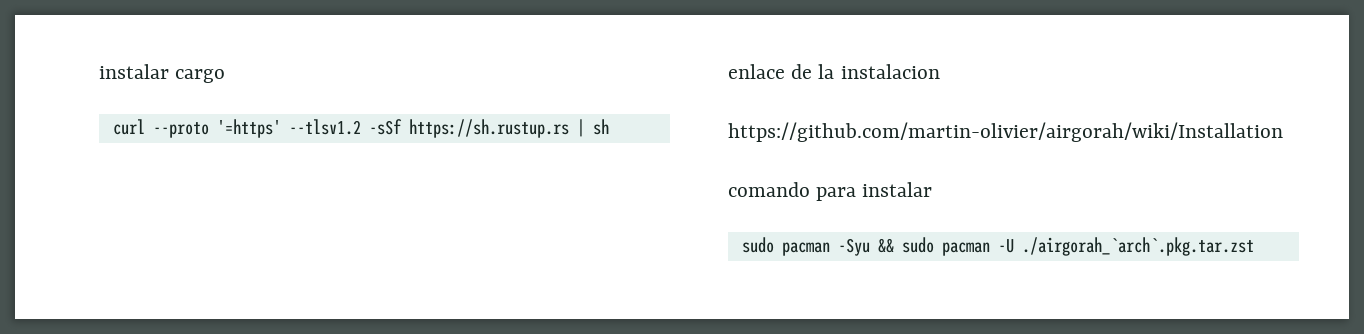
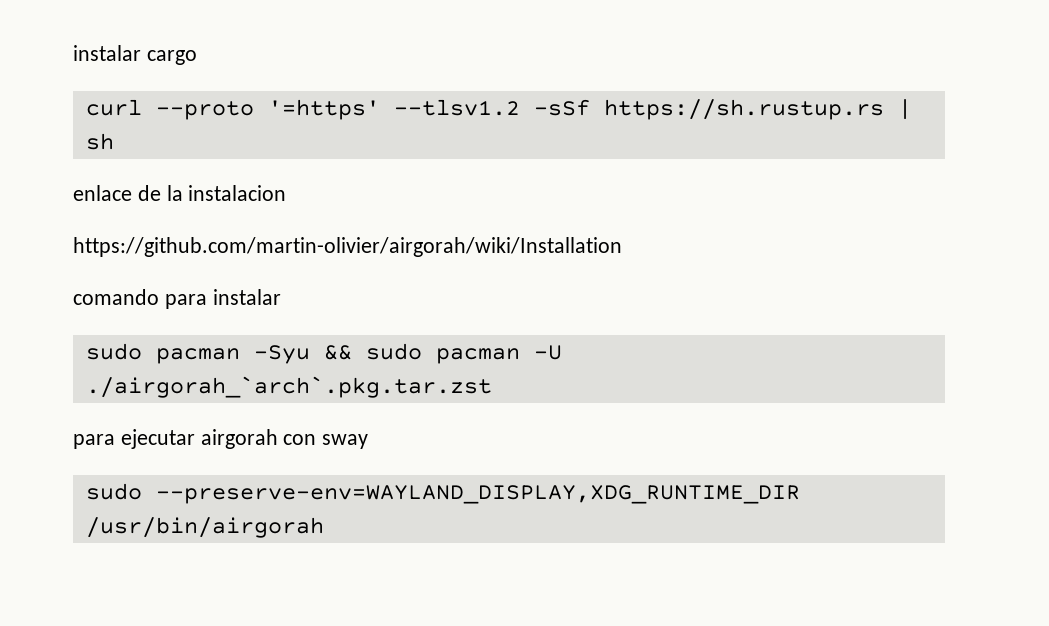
+ para ejecutar airgorah con sway
+ sudo --preserve-env=WAYLAND_DISPLAY,XDG_RUNTIME_DIR /usr/bin/airgorah

